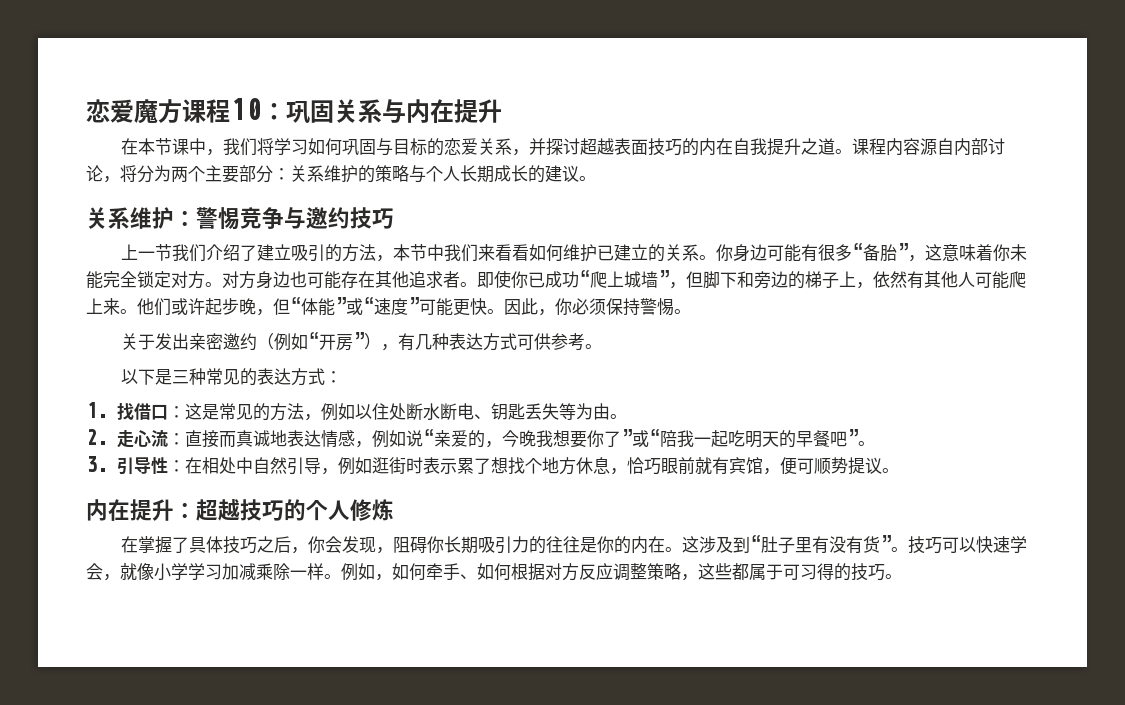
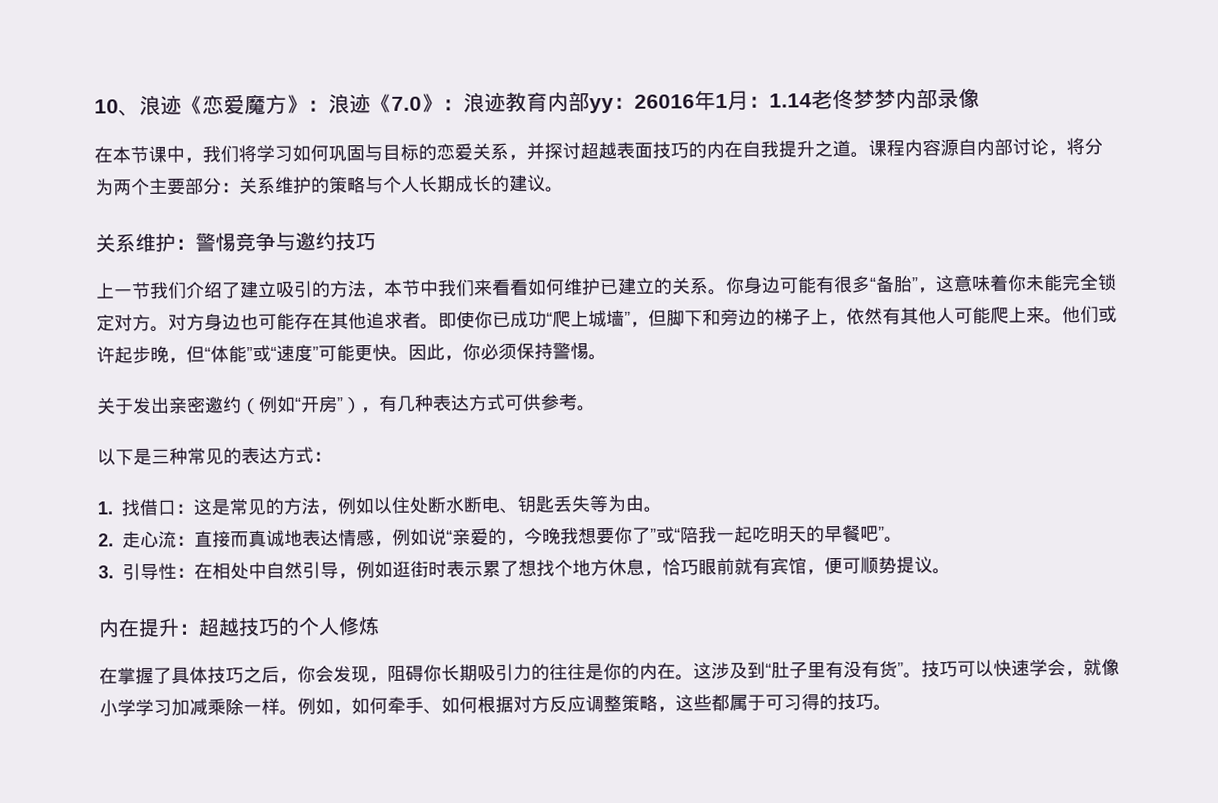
- 恋爱魔方课程10：巩固关系与内在提升
+ 10、浪迹《恋爱魔方》：浪迹《7.0》：浪迹教育内部yy：26016年1月：1.14老佟梦梦内部录像

